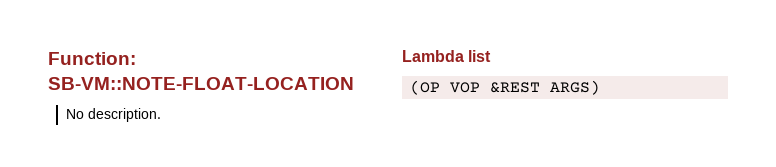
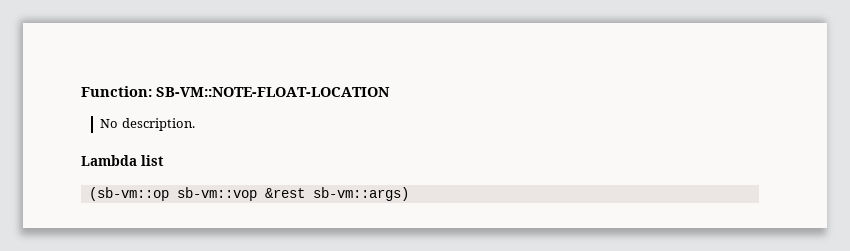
- (OP VOP &REST ARGS)
+ (sb-vm::op sb-vm::vop &rest sb-vm::args)

